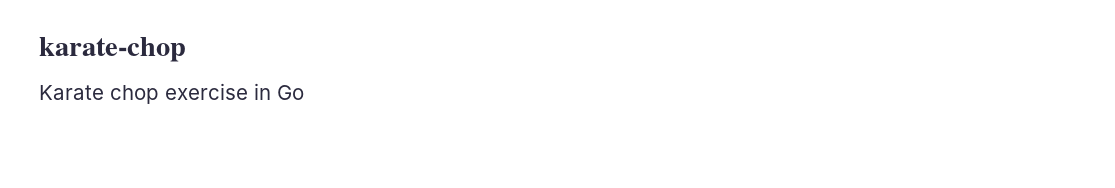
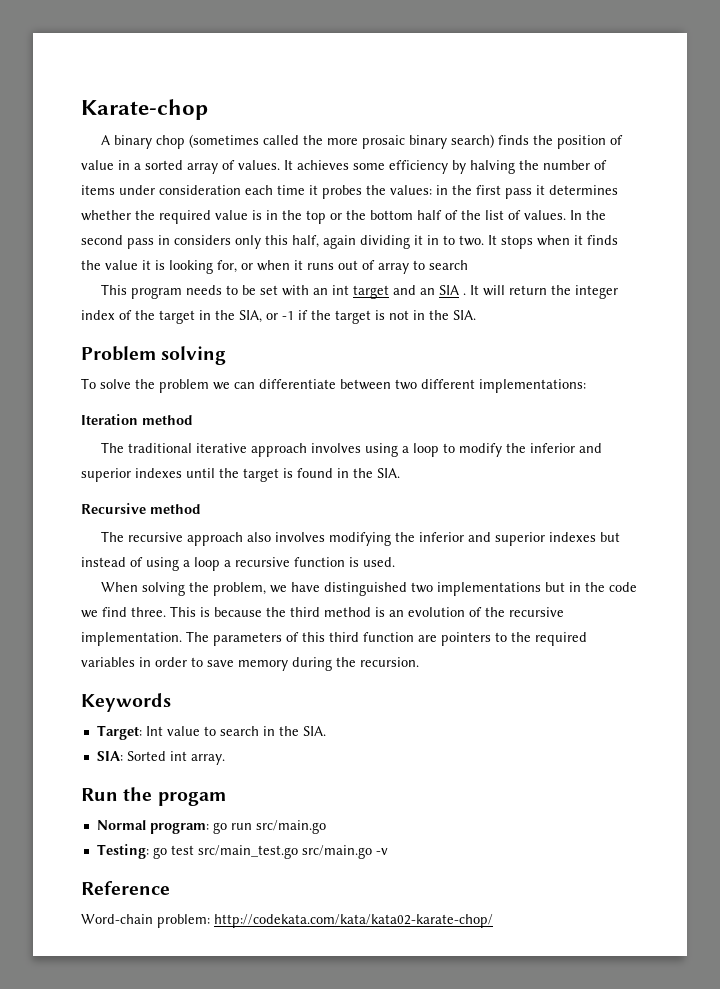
- karate-chop
- Karate chop exercise in Go
+ Karate-chop
+ A binary chop (sometimes called the more prosaic binary search) finds the position of value in a sorted array of values. It achieves some efficiency by halving the number of items under consideration each time it probes the values: in the first pass it determines whether the required value is in the top or the bottom half of the list of values. In the second pass in considers only this half, again dividing it in to two. It stops when it finds the value it is looking for, or when it runs out of array to search
+ This program needs to be set with an int target and an SIA . It will return the integer index of the target in the SIA, or -1 if the target is not in the SIA.
+ Problem solving
+ To solve the problem we can differentiate between two different implementations:
+ Iteration method
+ The traditional iterative approach involves using a loop to modify the inferior and superior indexes until the target is found in the SIA.
+ Recursive method
+ The recursive approach also involves modifying the inferior and superior indexes but instead of using a loop a recursive function is used.
+ When solving the problem, we have distinguished two implementations but in the code we find three. This is because the third method is an evolution of the recursive implementation. The parameters of this third function are pointers to the required variables in order to save memory during the recursion.
+ Keywords
+ Target: Int value to search in the SIA.
+ SIA: Sorted int array.
+ Run the progam
+ Normal program: go run src/main.go
+ Testing: go test src/main_test.go src/main.go -v
+ Reference
+ Word-chain problem: http://codekata.com/kata/kata02-karate-chop/

